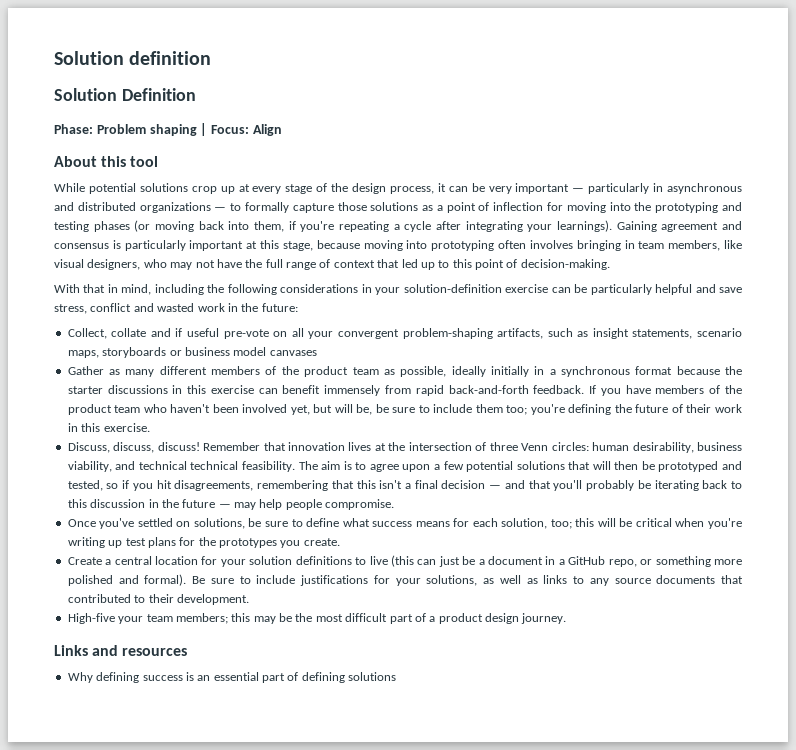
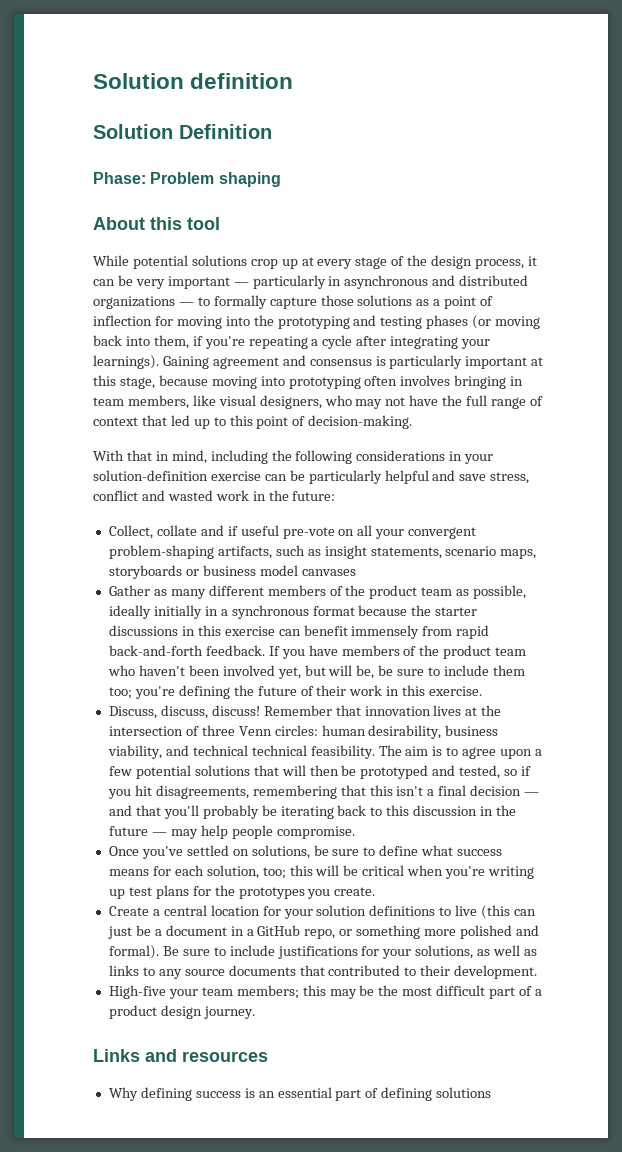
- Phase: Problem shaping | Focus: Align
+ Phase: Problem shaping

